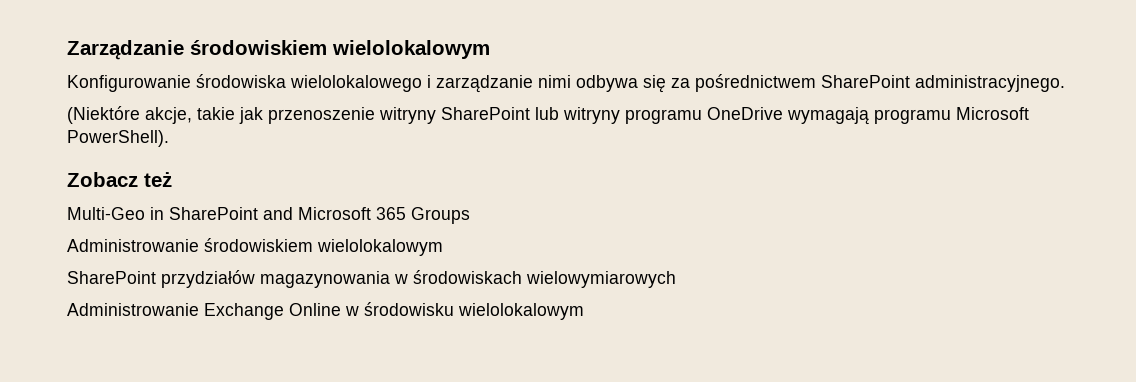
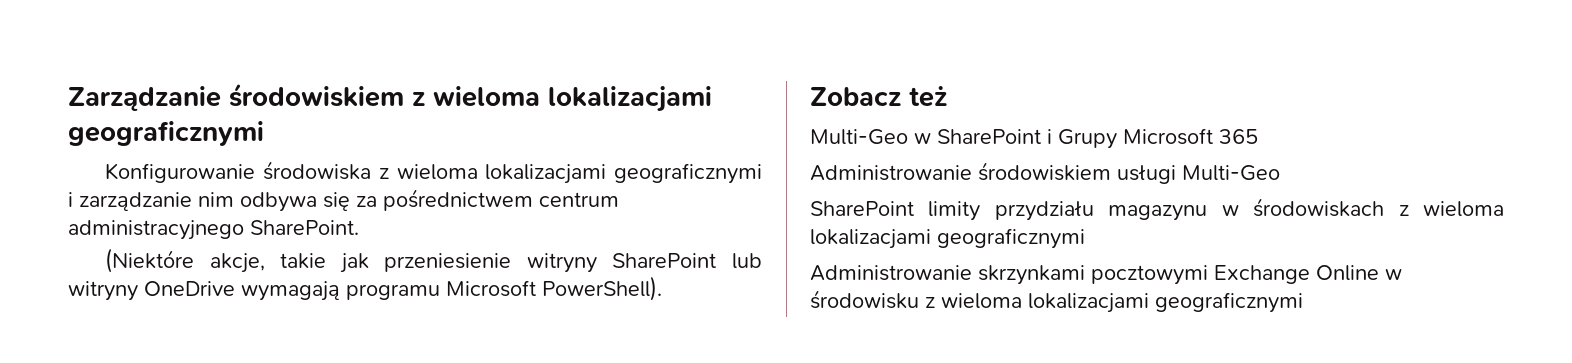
- Zarządzanie środowiskiem wielolokalowym
- Konfigurowanie środowiska wielolokalowego i zarządzanie nimi odbywa się za pośrednictwem SharePoint administracyjnego.
+ Zarządzanie środowiskiem z wieloma lokalizacjami geograficznymi
+ Konfigurowanie środowiska z wieloma lokalizacjami geograficznymi i zarządzanie nim odbywa się za pośrednictwem centrum administracyjnego SharePoint.
- (Niektóre akcje, takie jak przenoszenie witryny SharePoint lub witryny programu OneDrive wymagają programu Microsoft PowerShell).
+ (Niektóre akcje, takie jak przeniesienie witryny SharePoint lub witryny OneDrive wymagają programu Microsoft PowerShell).
- Multi-Geo in SharePoint and Microsoft 365 Groups
+ Multi-Geo w SharePoint i Grupy Microsoft 365
- Administrowanie środowiskiem wielolokalowym
- SharePoint przydziałów magazynowania w środowiskach wielowymiarowych
- Administrowanie Exchange Online w środowisku wielolokalowym
+ Administrowanie środowiskiem usługi Multi-Geo
+ SharePoint limity przydziału magazynu w środowiskach z wieloma lokalizacjami geograficznymi
+ Administrowanie skrzynkami pocztowymi Exchange Online w środowisku z wieloma lokalizacjami geograficznymi

